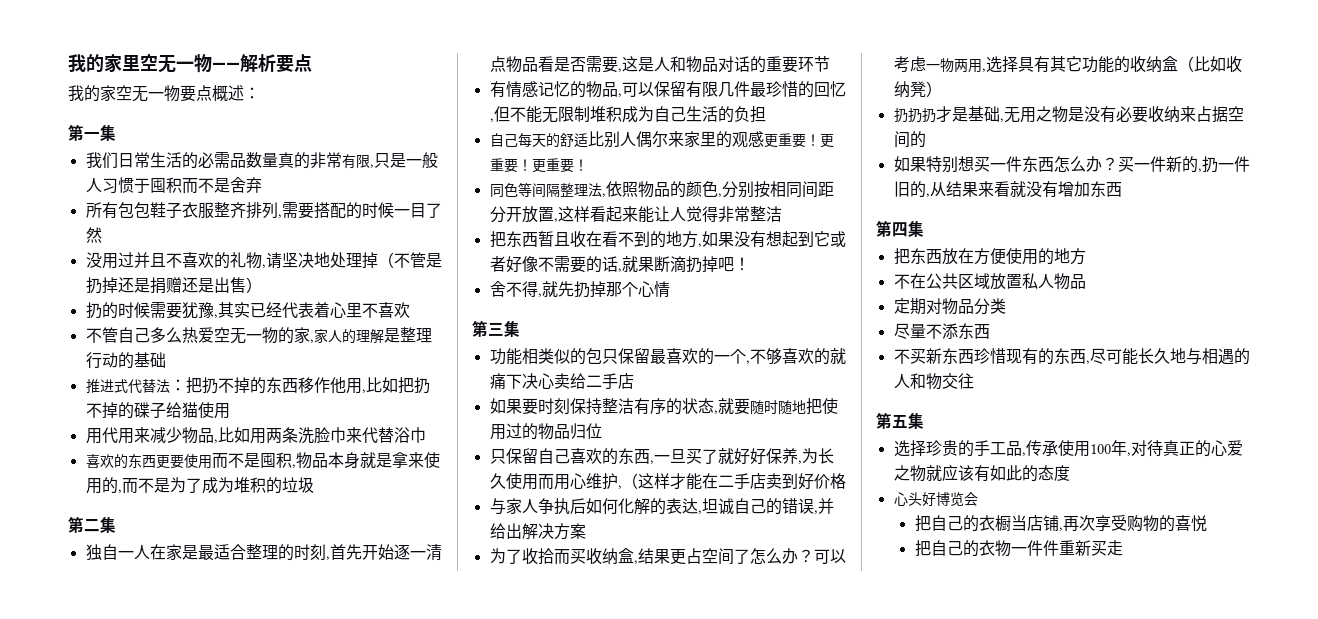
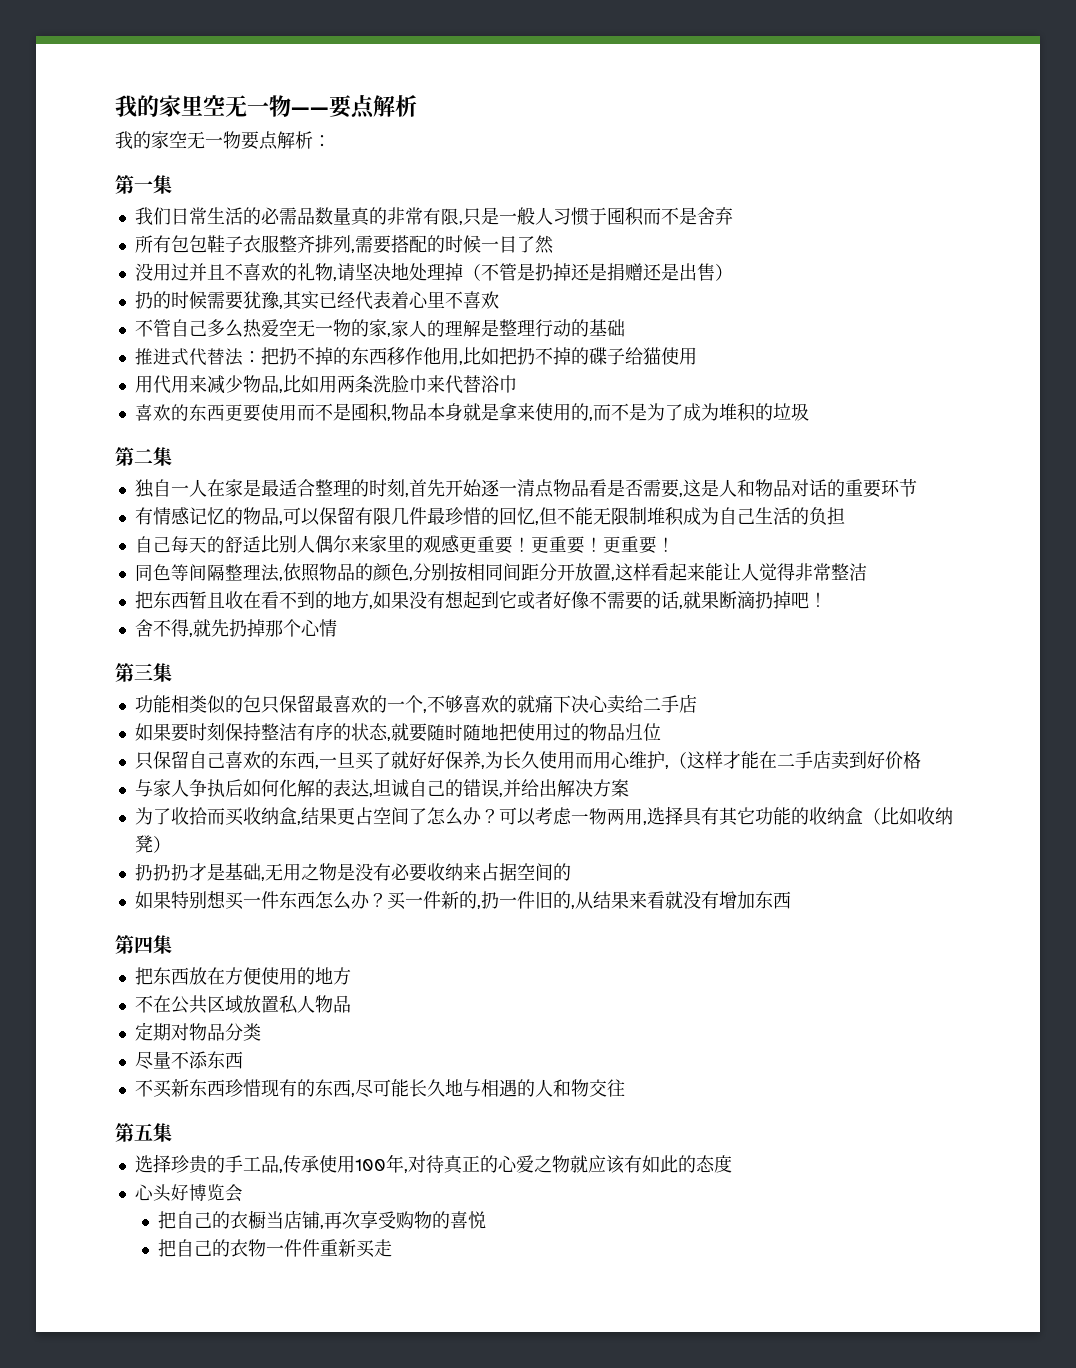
- 我的家里空无一物——解析要点
+ 我的家里空无一物——要点解析
- 我的家空无一物要点概述：
+ 我的家空无一物要点解析：

